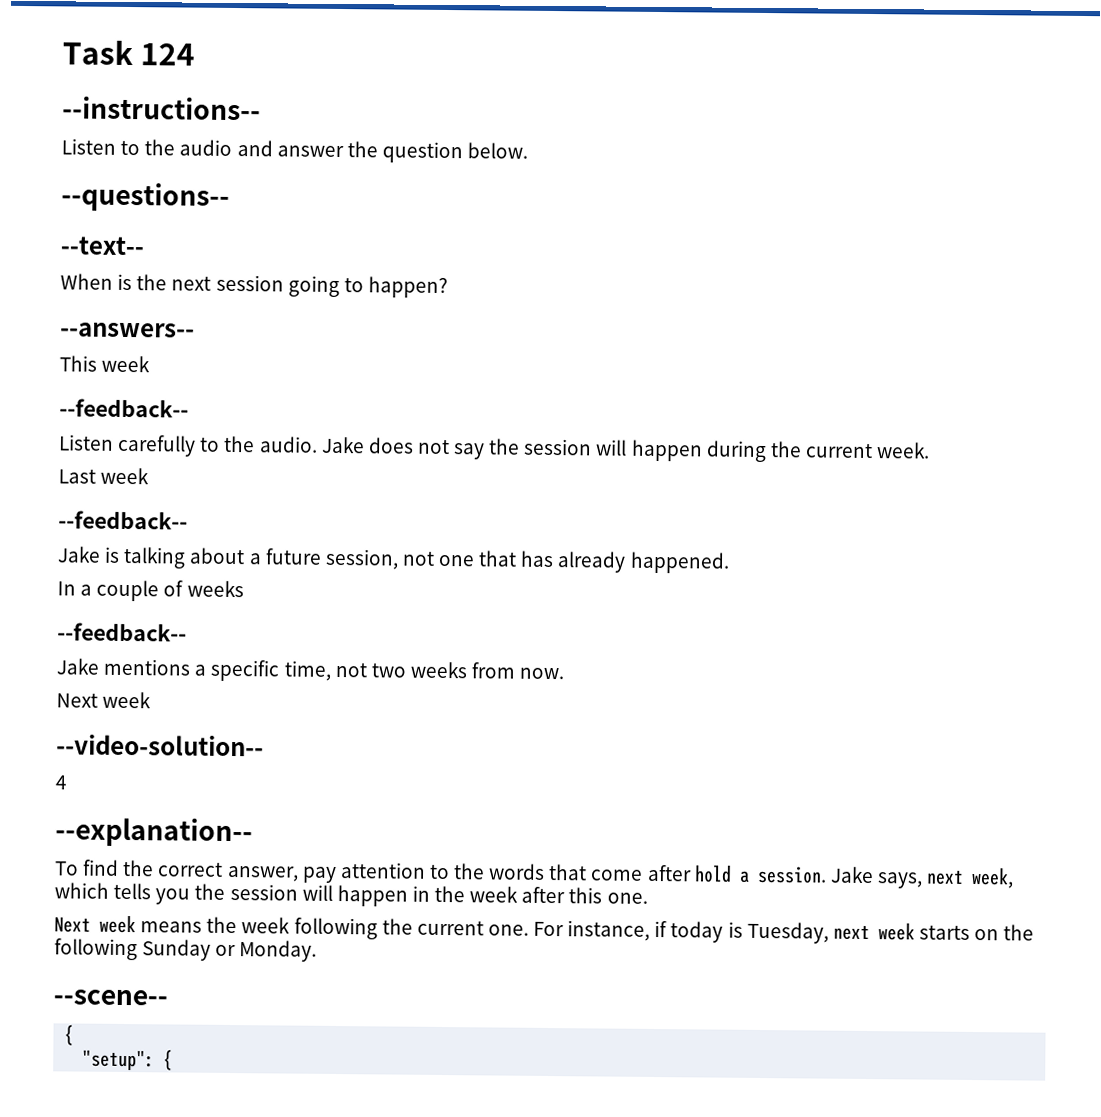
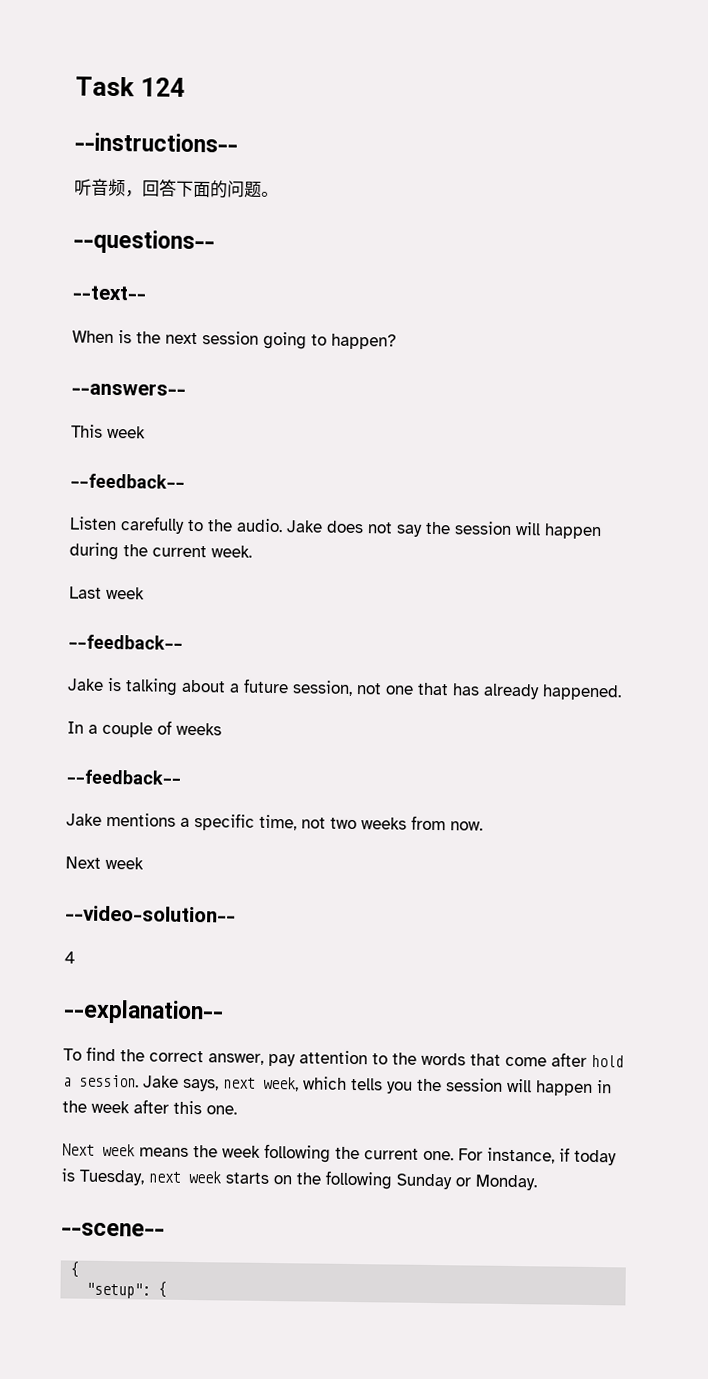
- Listen to the audio and answer the question below.
+ 听音频，回答下面的问题。

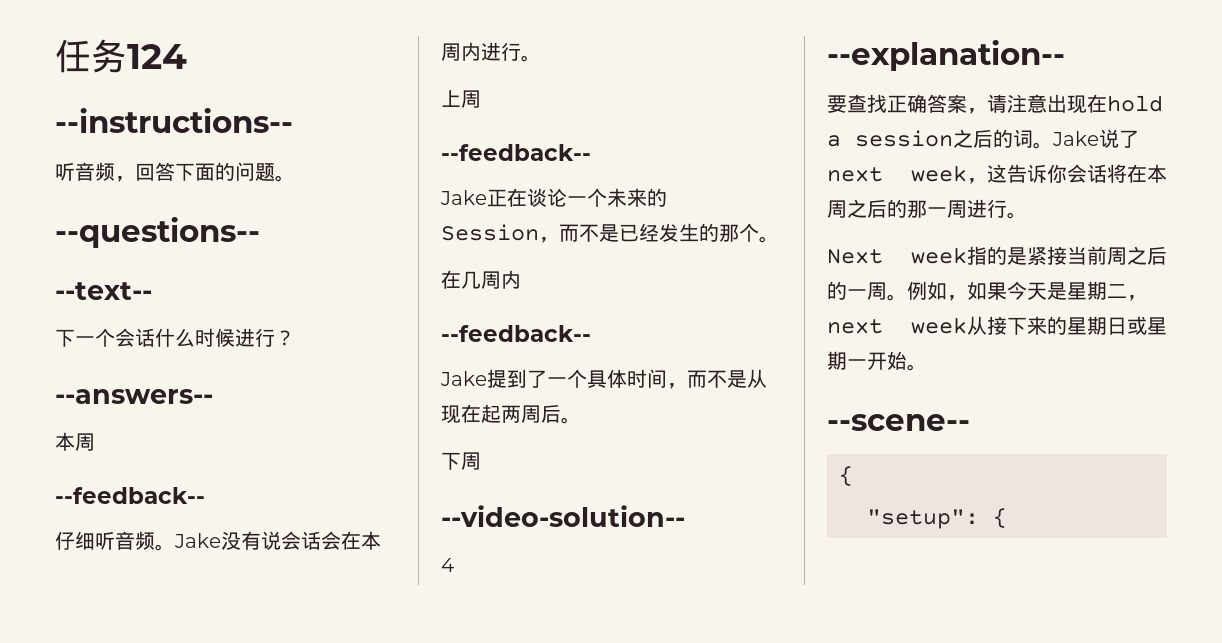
- Task 124
+ 任务124
- When is the next session going to happen?
+ 下一个会话什么时候进行？
  --answers--
- This week
+ 本周
  --feedback--
- Listen carefully to the audio. Jake does not say the session will happen during the current week.
- Last week
+ 仔细听音频。Jake没有说会话会在本周内进行。
+ 上周
  --feedback--
- Jake is talking about a future session, not one that has already happened.
- In a couple of weeks
+ Jake正在谈论一个未来的Session，而不是已经发生的那个。
+ 在几周内
  --feedback--
- Jake mentions a specific time, not two weeks from now.
- Next week
+ Jake提到了一个具体时间，而不是从现在起两周后。
+ 下周
  --video-solution--
  4
  --explanation--
- To find the correct answer, pay attention to the words that come after hold a session. Jake says, next week, which tells you the session will happen in the week after this one.
- Next week means the week following the current one. For instance, if today is Tuesday, next week starts on the following Sunday or Monday.
+ 要查找正确答案，请注意出现在hold a session之后的词。Jake说了next week，这告诉你会话将在本周之后的那一周进行。
+ Next week指的是紧接当前周之后的一周。例如，如果今天是星期二，next week从接下来的星期日或星期一开始。

